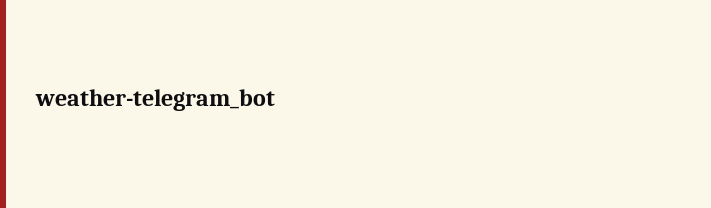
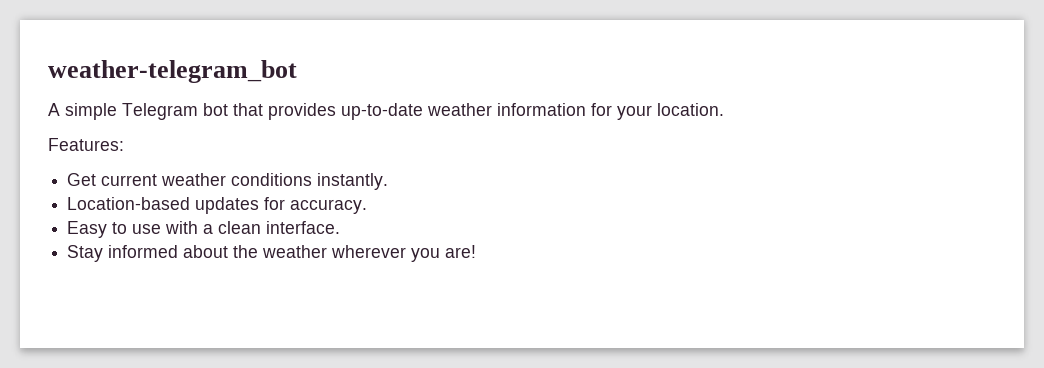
+ A simple Telegram bot that provides up-to-date weather information for your location.
+ Features:
+ Get current weather conditions instantly.
+ Location-based updates for accuracy.
+ Easy to use with a clean interface.
+ Stay informed about the weather wherever you are!

